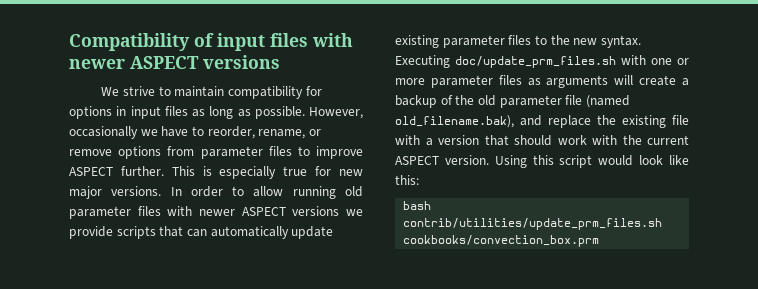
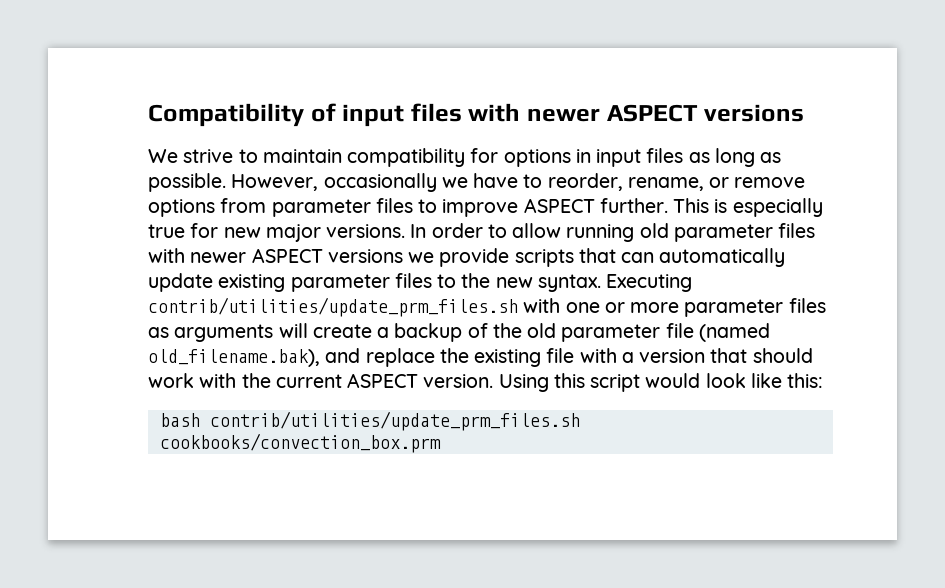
- Executing doc/update_prm_files.sh with one or more parameter files as arguments will create a backup of the old parameter file (named old_filename.bak), and replace the existing file with a version that should work with the current ASPECT version.
+ Executing contrib/utilities/update_prm_files.sh with one or more parameter files as arguments will create a backup of the old parameter file (named old_filename.bak), and replace the existing file with a version that should work with the current ASPECT version.

